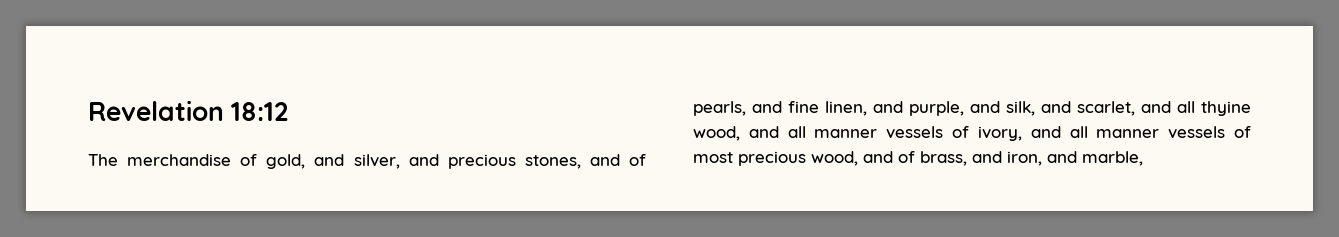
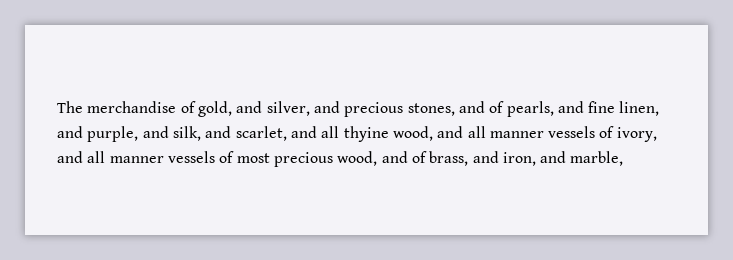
- Revelation 18:12

